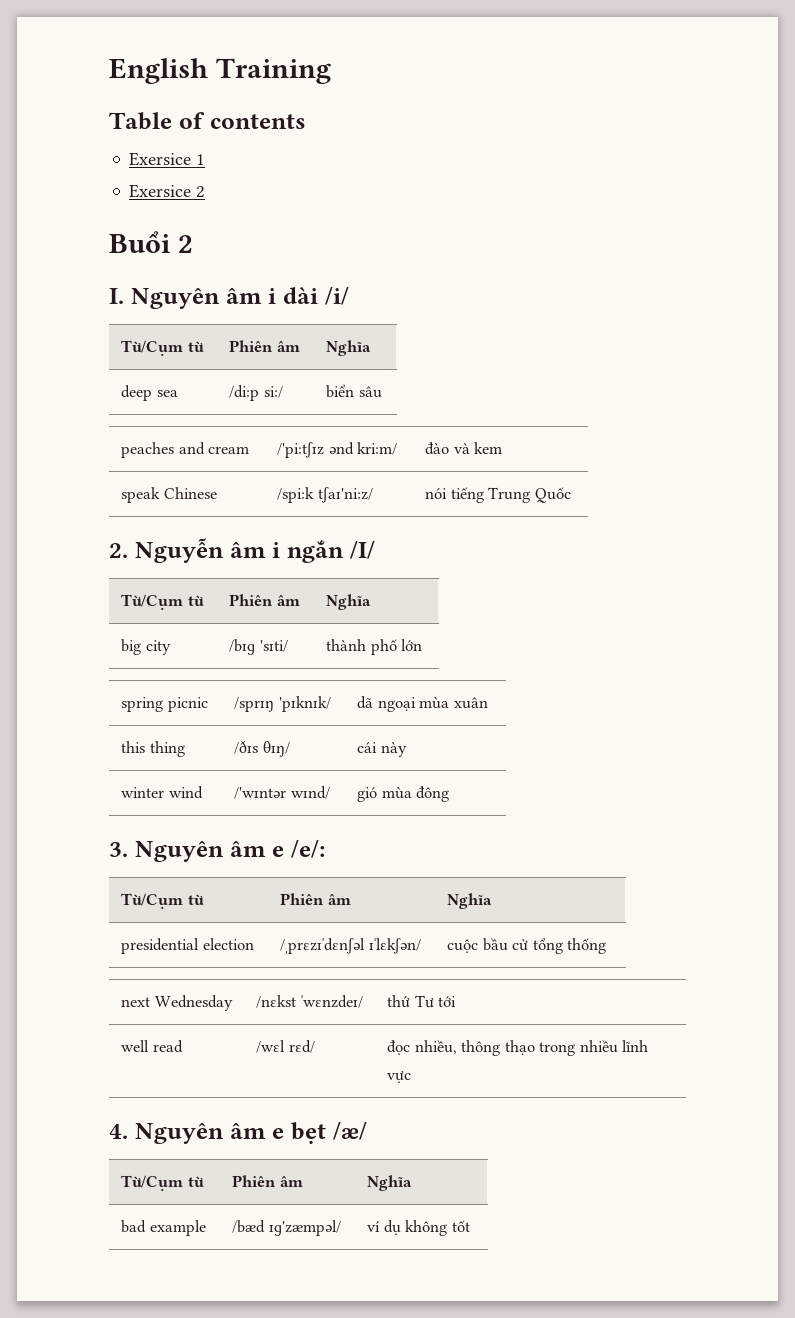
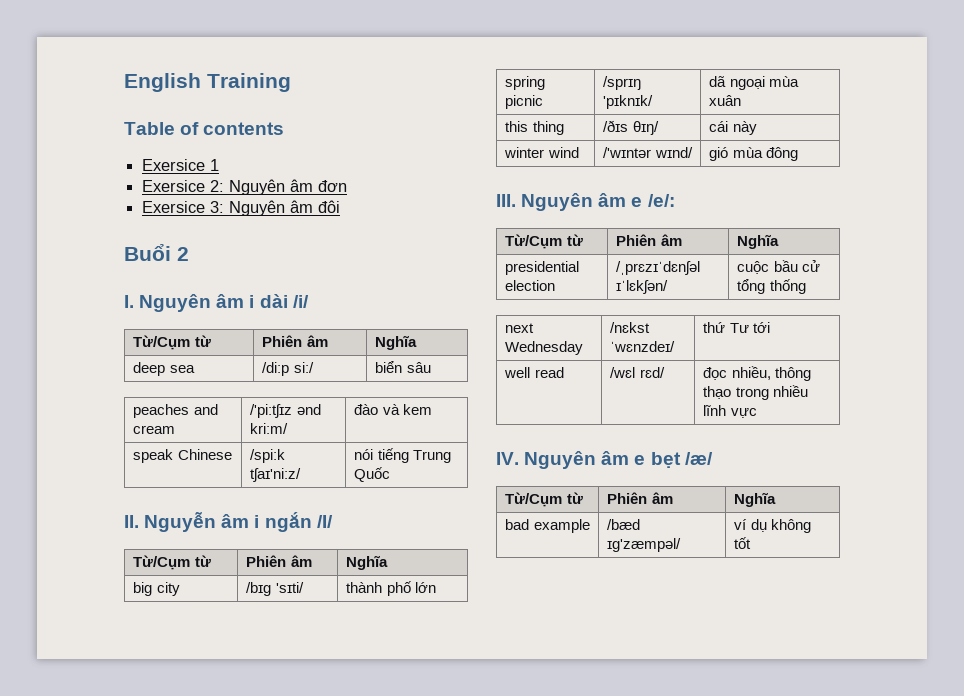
- Exersice 2
+ Exersice 2: Nguyên âm đơn
+ Exersice 3: Nguyên âm đôi
- 2. Nguyễn âm i ngắn /I/
+ II. Nguyễn âm i ngắn /I/
- 3. Nguyên âm e /e/:
+ III. Nguyên âm e /e/:
- 4. Nguyên âm e bẹt /æ/
+ IV. Nguyên âm e bẹt /æ/

